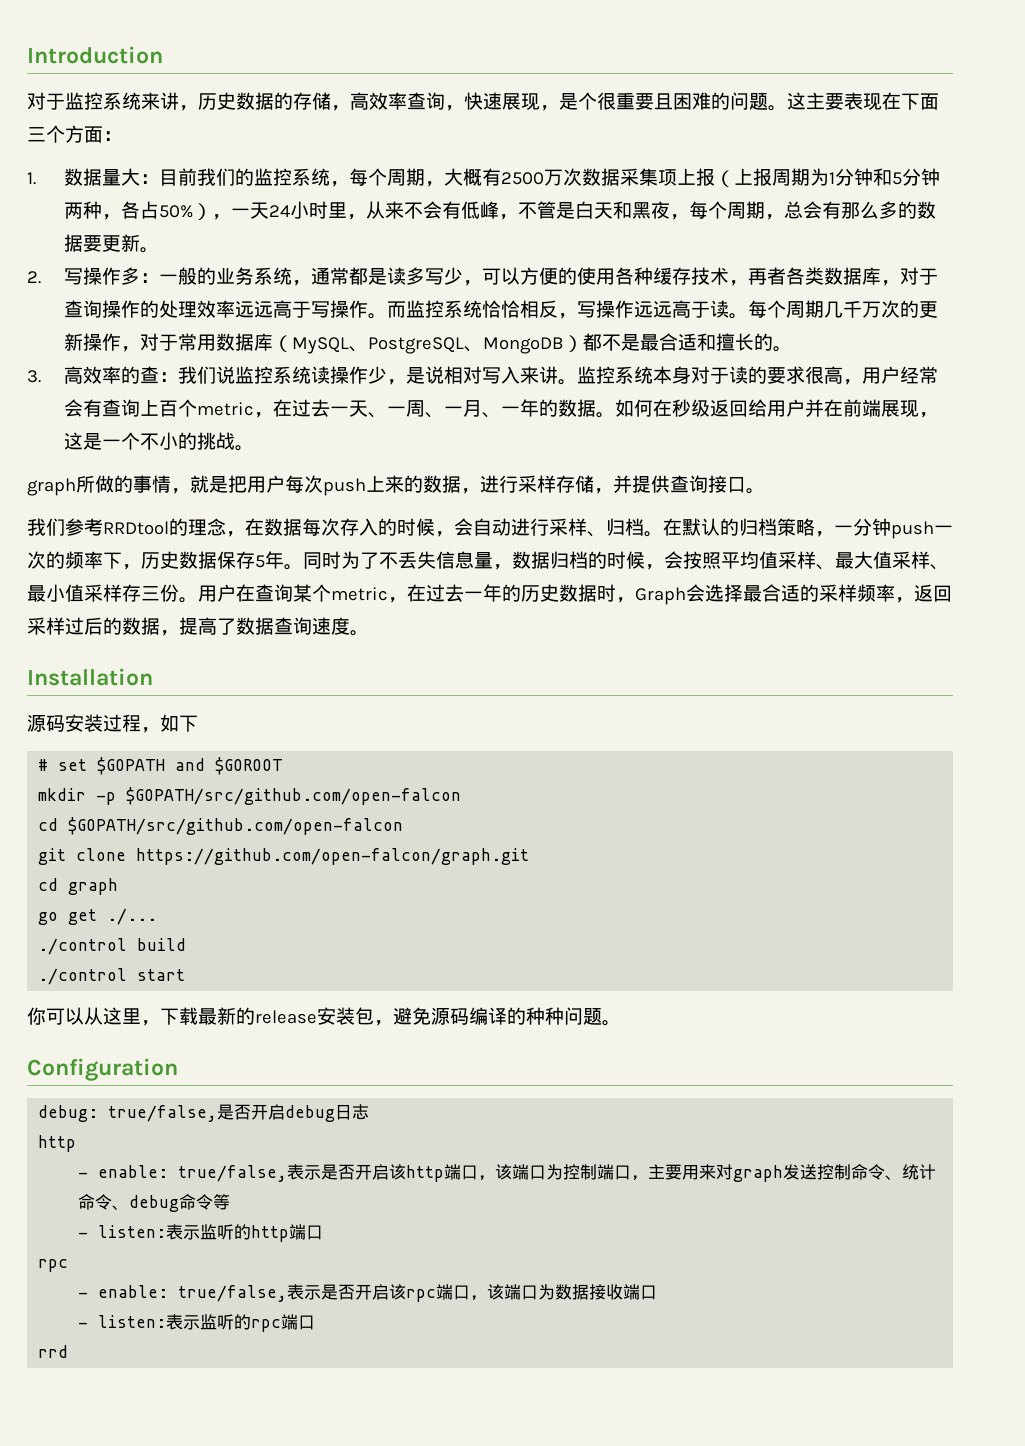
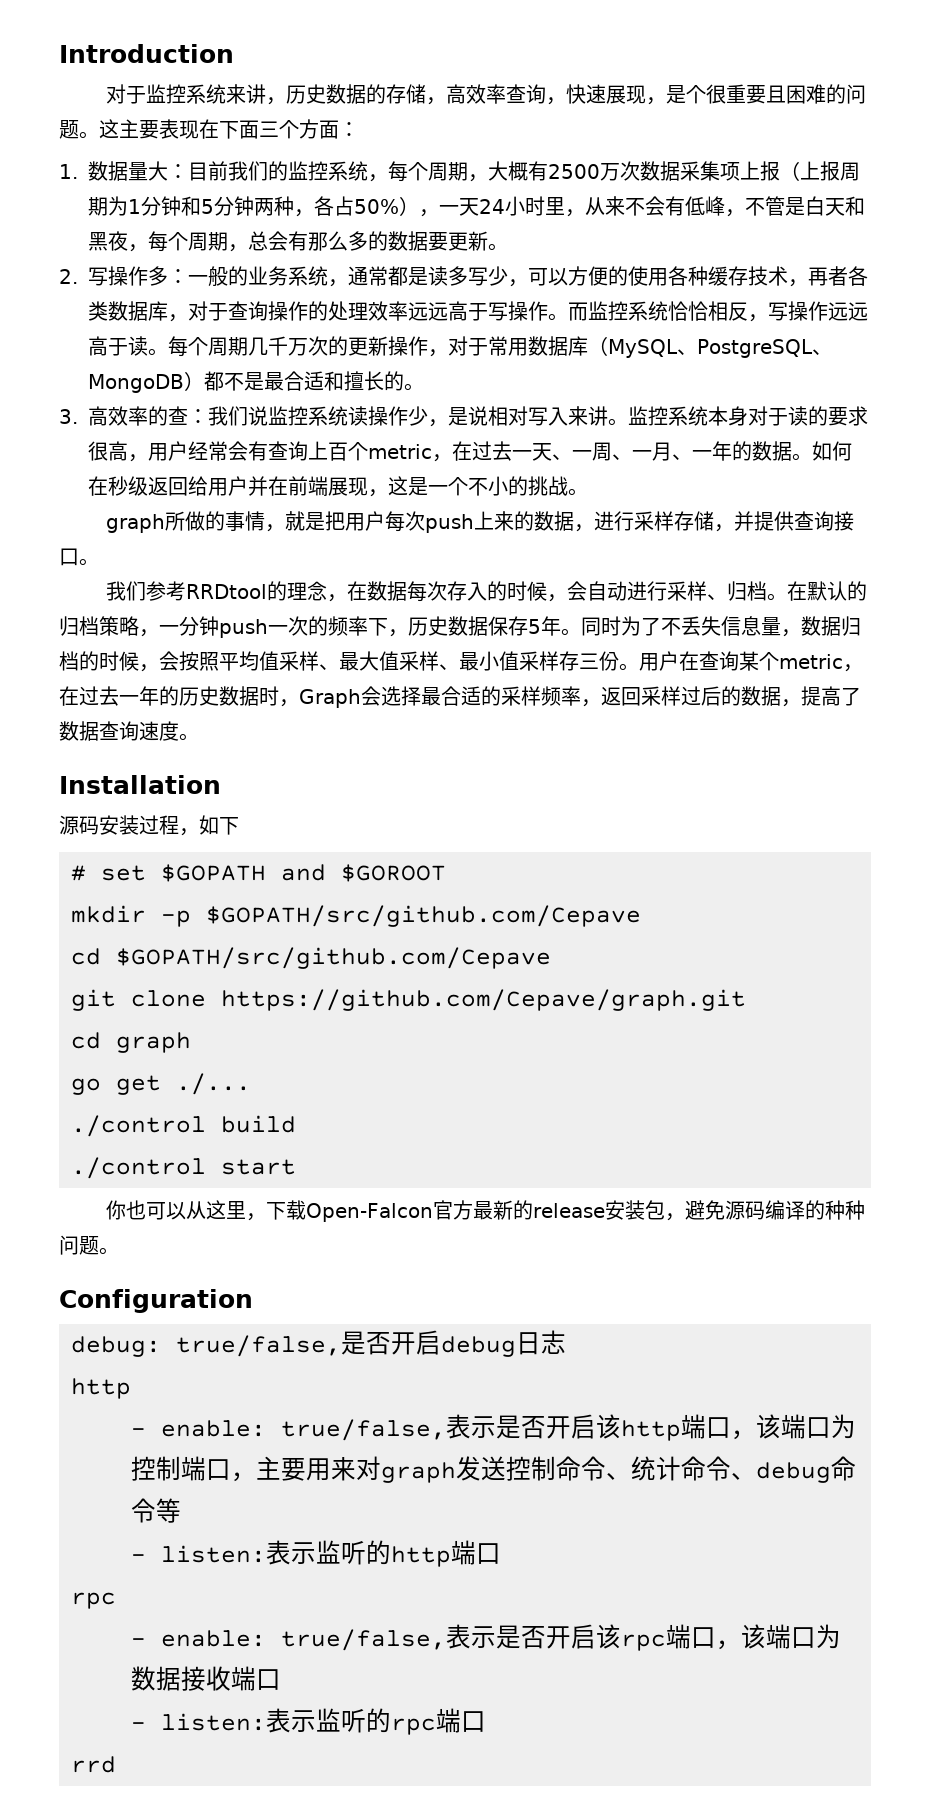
- mkdir -p $GOPATH/src/github.com/open-falcon
- cd $GOPATH/src/github.com/open-falcon
+ mkdir -p $GOPATH/src/github.com/Cepave
+ cd $GOPATH/src/github.com/Cepave
- git clone https://github.com/open-falcon/graph.git
+ git clone https://github.com/Cepave/graph.git
- 你可以从这里，下载最新的release安装包，避免源码编译的种种问题。
+ 你也可以从这里，下载Open-Falcon官方最新的release安装包，避免源码编译的种种问题。

